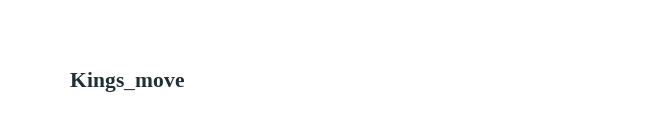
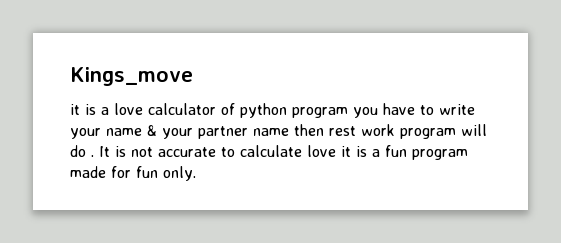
+ it is a love calculator of python program you have to write your name & your partner name then rest work program will do . It is not accurate to calculate love it is a fun program made for fun only.

